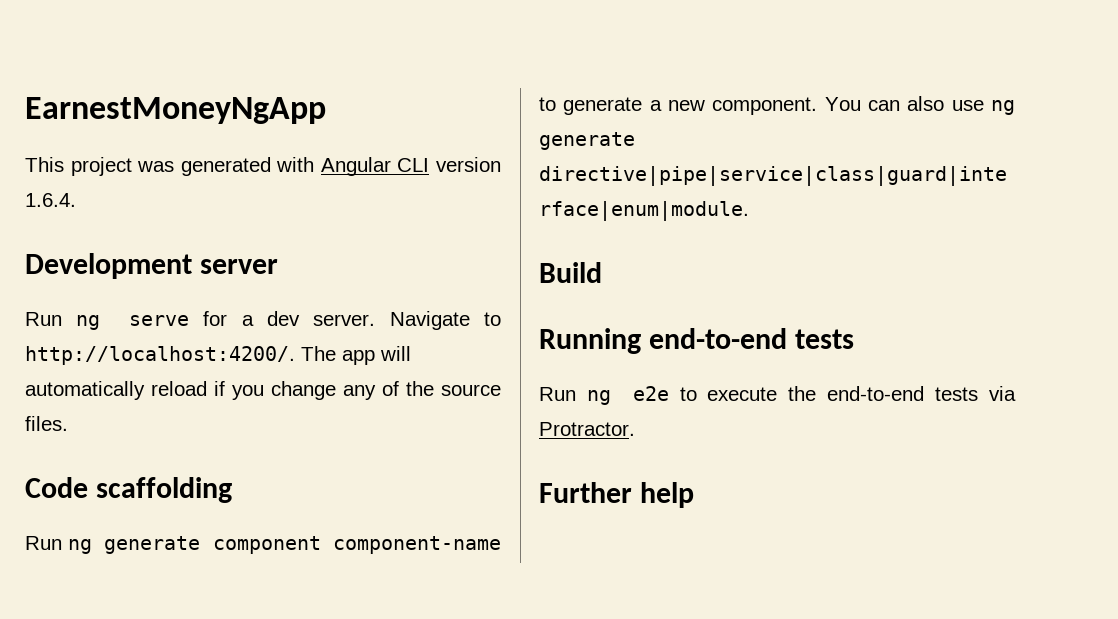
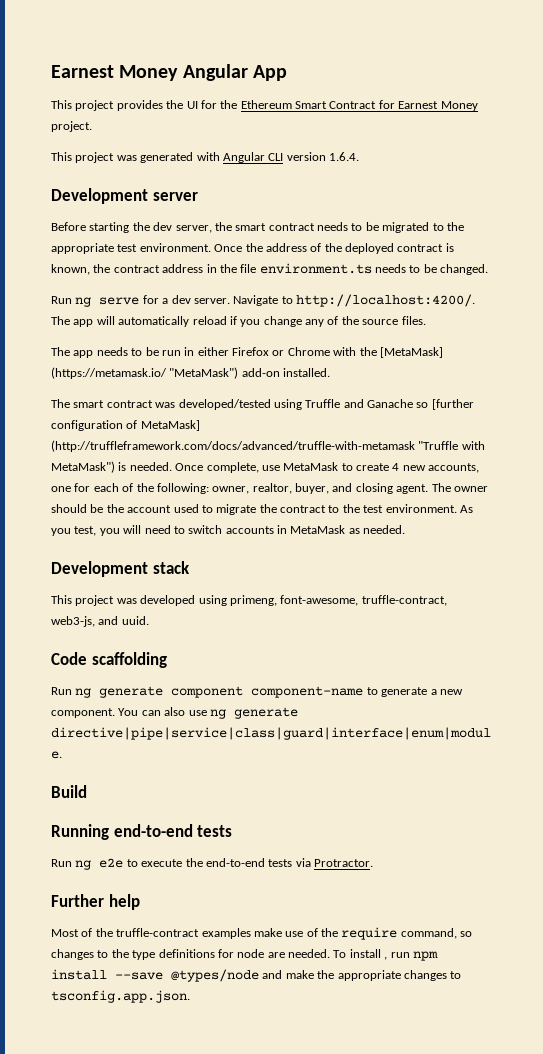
- EarnestMoneyNgApp
+ Earnest Money Angular App
+ This project provides the UI for the Ethereum Smart Contract for Earnest Money project.
+ Before starting the dev server, the smart contract needs to be migrated to the appropriate test environment. Once the address of the deployed contract is known, the contract address in the file environment.ts needs to be changed.
+ The app needs to be run in either Firefox or Chrome with the [MetaMask] (https://metamask.io/ "MetaMask") add-on installed.
+ The smart contract was developed/tested using Truffle and Ganache so [further configuration of MetaMask] (http://truffleframework.com/docs/advanced/truffle-with-metamask "Truffle with MetaMask") is needed. Once complete, use MetaMask to create 4 new accounts, one for each of the following: owner, realtor, buyer, and closing agent. The owner should be the account used to migrate the contract to the test environment. As you test, you will need to switch accounts in MetaMask as needed.
+ Development stack
+ This project was developed using primeng, font-awesome, truffle-contract, web3-js, and uuid.
+ Most of the truffle-contract examples make use of the require command, so changes to the type definitions for node are needed. To install , run npm install --save @types/node and make the appropriate changes to tsconfig.app.json.

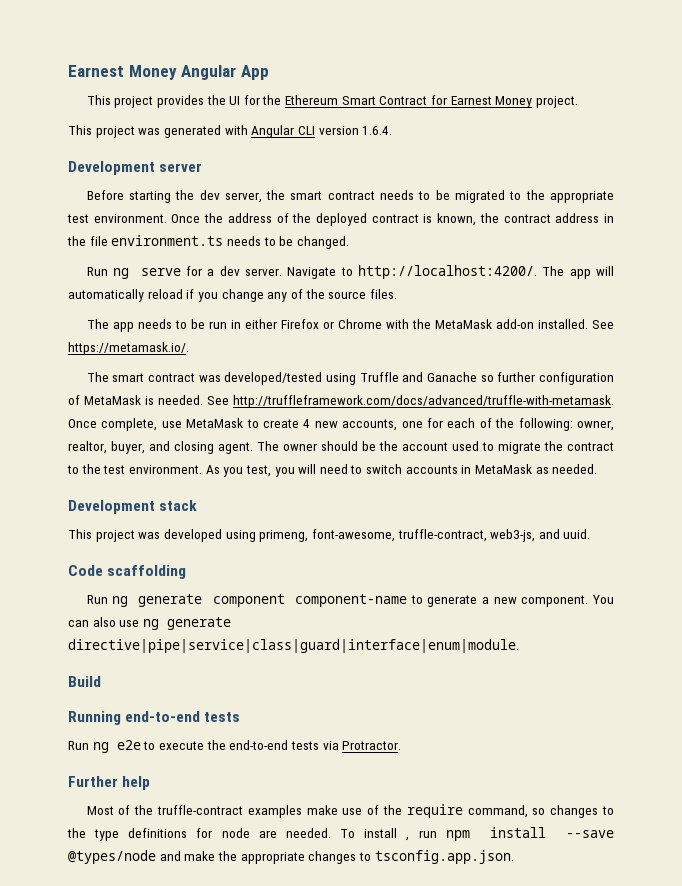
- The app needs to be run in either Firefox or Chrome with the [MetaMask] (https://metamask.io/ "MetaMask") add-on installed.
+ The app needs to be run in either Firefox or Chrome with the MetaMask add-on installed. See https://metamask.io/.
- The smart contract was developed/tested using Truffle and Ganache so [further configuration of MetaMask] (http://truffleframework.com/docs/advanced/truffle-with-metamask "Truffle with MetaMask") is needed. Once complete, use MetaMask to create 4 new accounts, one for each of the following: owner, realtor, buyer, and closing agent.
+ The smart contract was developed/tested using Truffle and Ganache so further configuration of MetaMask is needed. See http://truffleframework.com/docs/advanced/truffle-with-metamask. Once complete, use MetaMask to create 4 new accounts, one for each of the following: owner, realtor, buyer, and closing agent.

